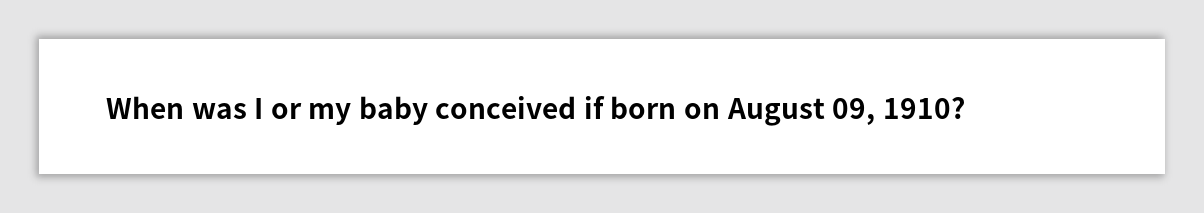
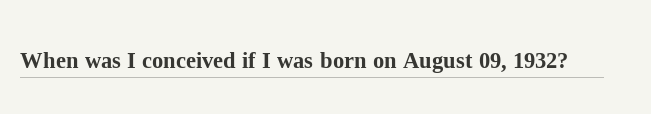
- When was I or my baby conceived if born on August 09, 1910?
+ When was I conceived if I was born on August 09, 1932?

